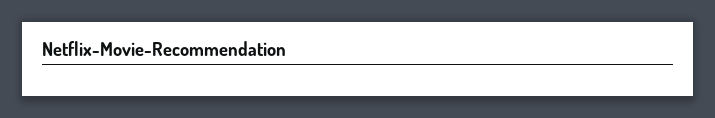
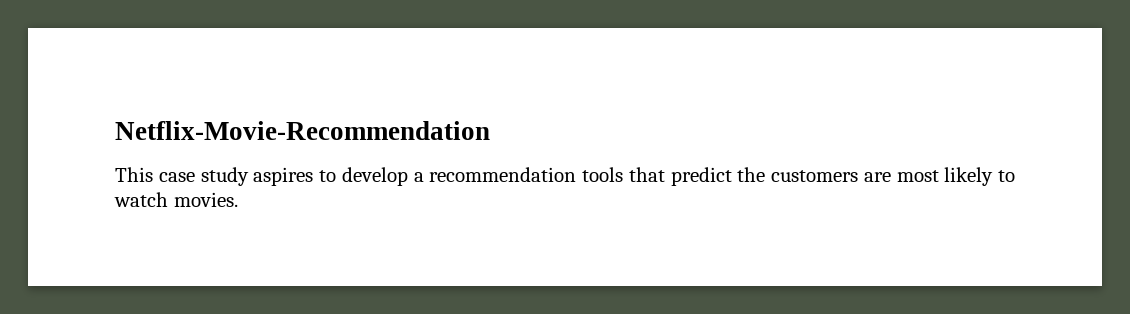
+ This case study aspires to develop a recommendation tools that predict the customers are most likely to watch movies.

